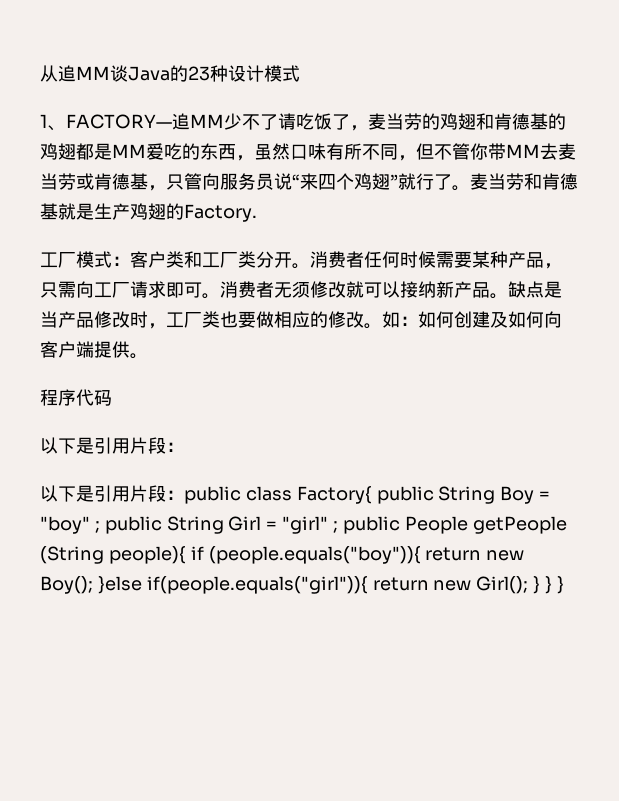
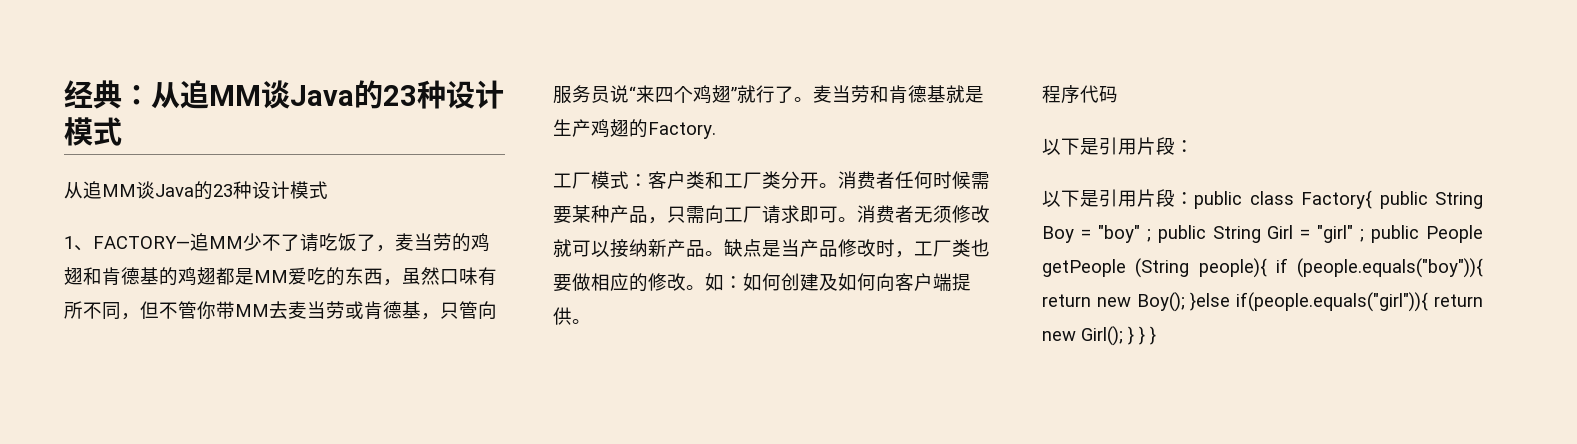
+ 经典：从追MM谈Java的23种设计模式

